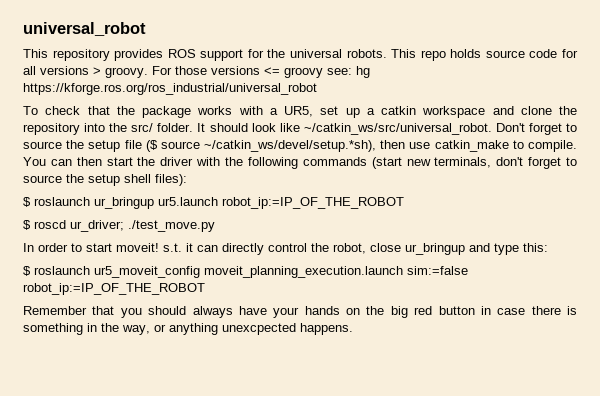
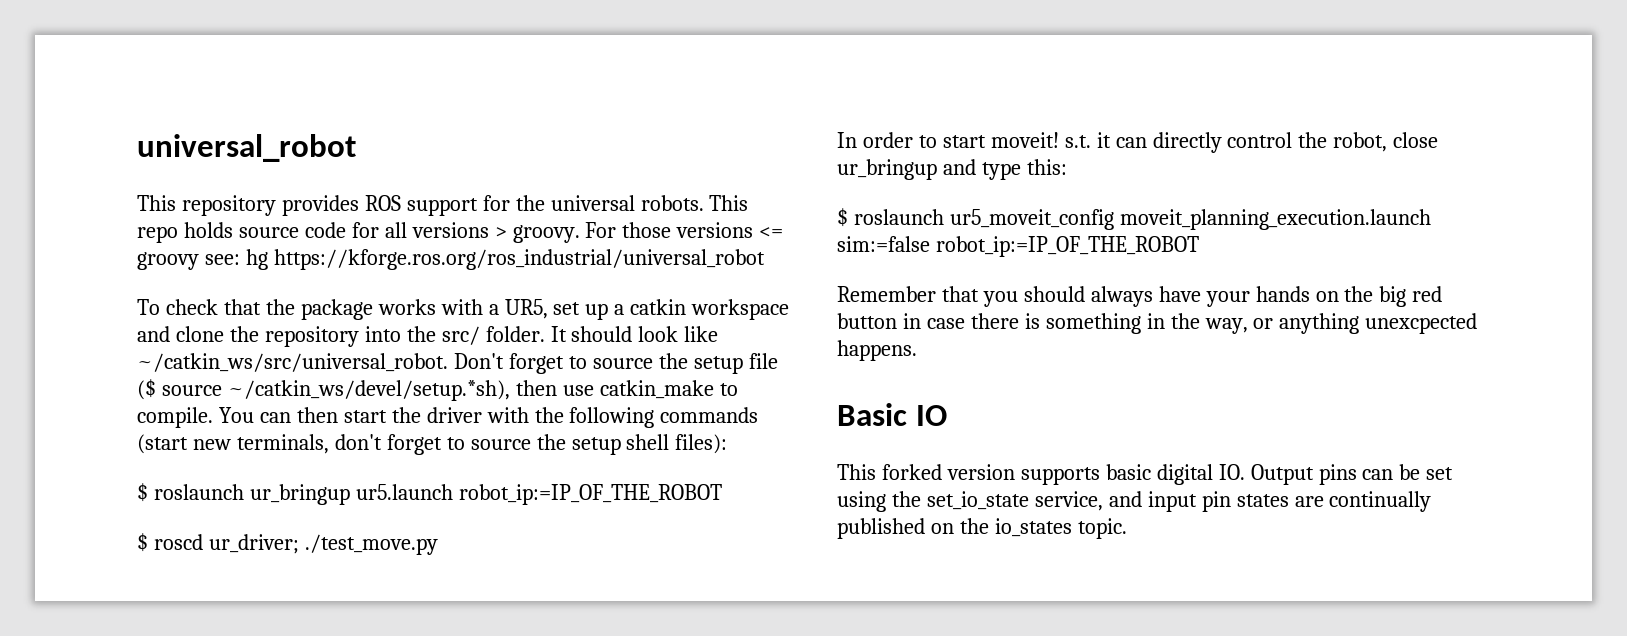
+ Basic IO
+ This forked version supports basic digital IO. Output pins can be set using the set_io_state service, and input pin states are continually published on the io_states topic.

